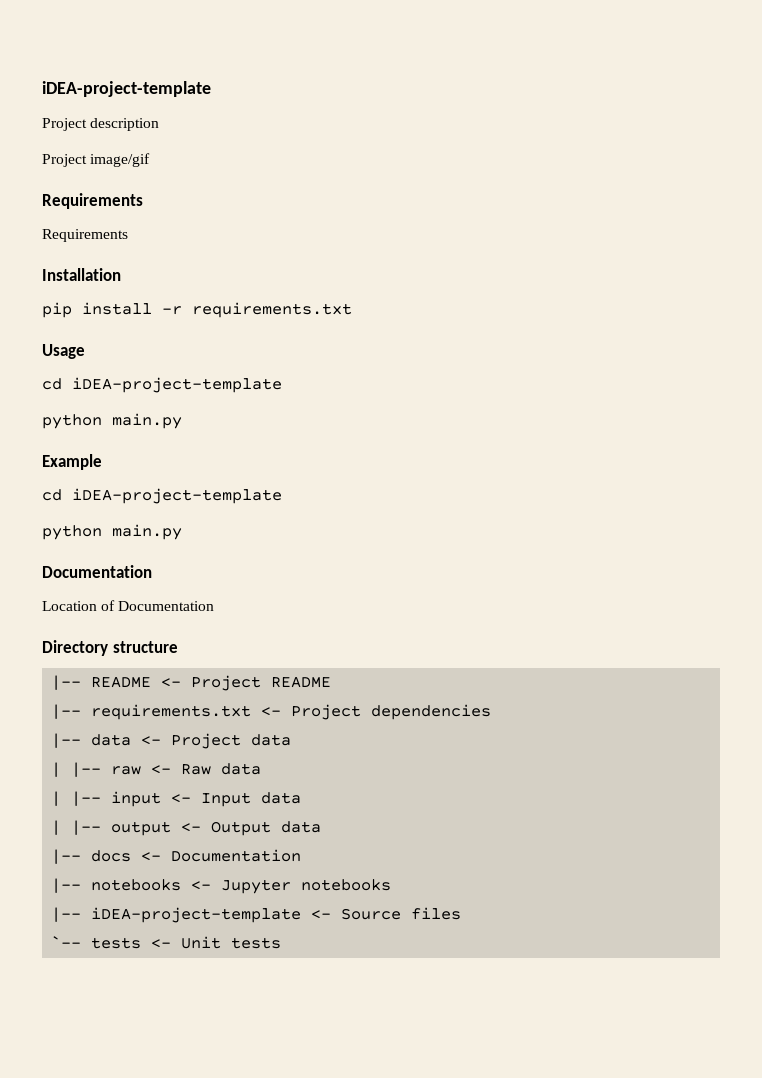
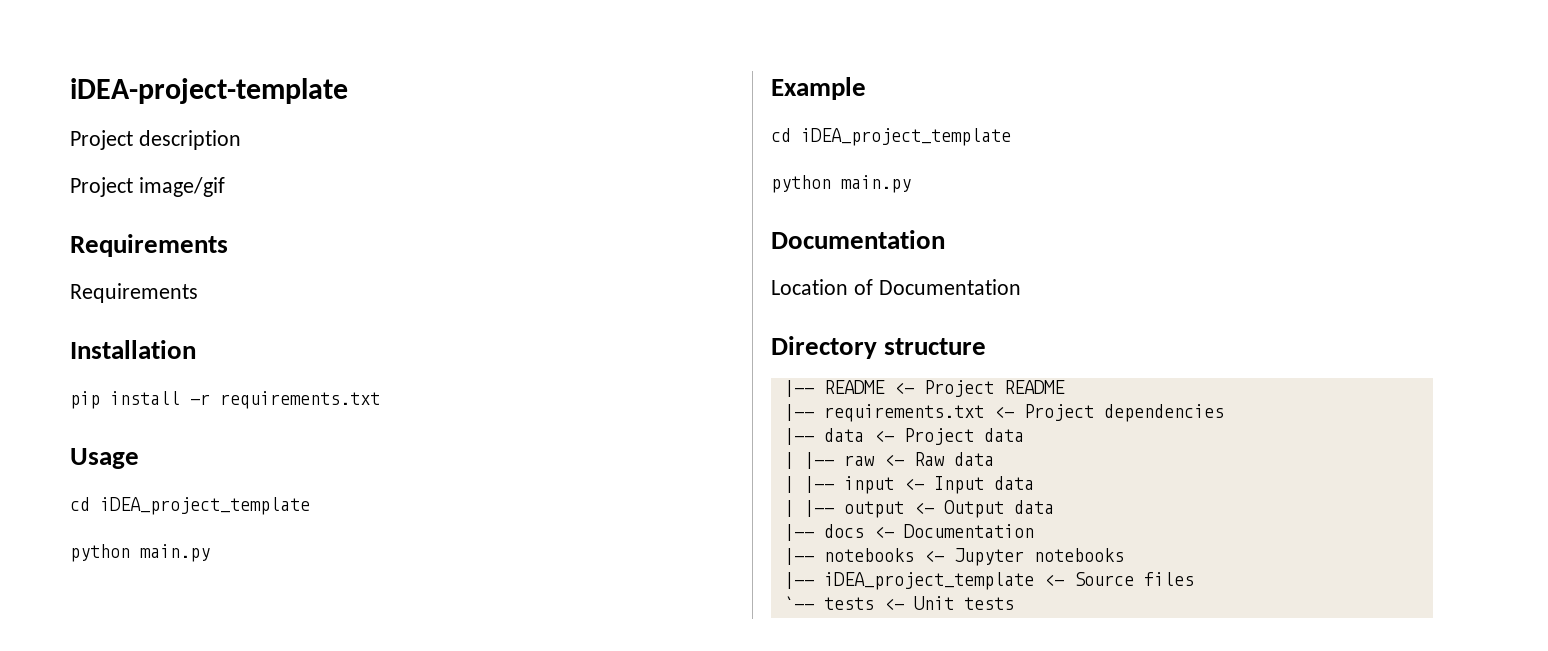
  Usage
- cd iDEA-project-template
+ cd iDEA_project_template
  Example
- cd iDEA-project-template
+ cd iDEA_project_template
- |-- iDEA-project-template <- Source files
+ |-- iDEA_project_template <- Source files

